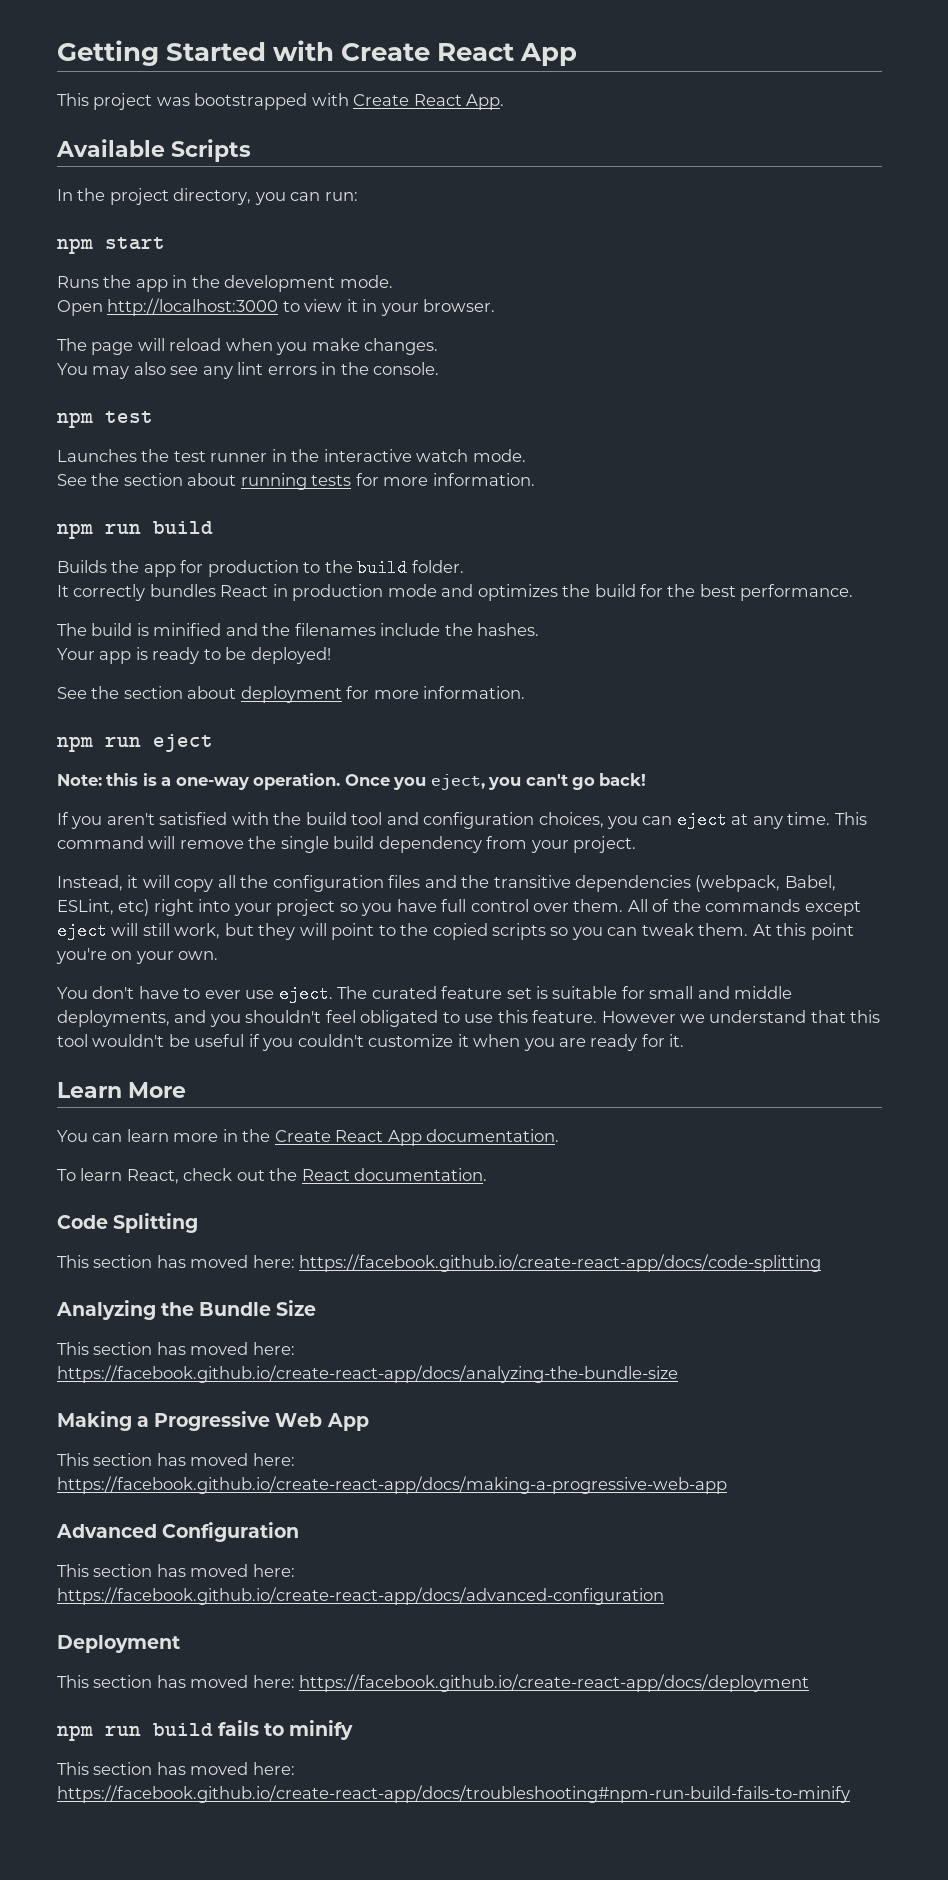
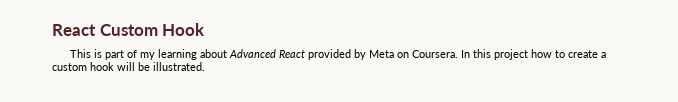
- Getting Started with Create React App
- This project was bootstrapped with Create React App.
- Available Scripts
- In the project directory, you can run:
- npm start
- Runs the app in the development mode.
- Open http://localhost:3000 to view it in your browser.
- The page will reload when you make changes.
- You may also see any lint errors in the console.
- npm test
- Launches the test runner in the interactive watch mode.
- See the section about running tests for more information.
- npm run build
- Builds the app for production to the build folder.
- It correctly bundles React in production mode and optimizes the build for the best performance.
- The build is minified and the filenames include the hashes.
- Your app is ready to be deployed!
- See the section about deployment for more information.
- npm run eject
- Note: this is a one-way operation. Once you eject, you can't go back!
- If you aren't satisfied with the build tool and configuration choices, you can eject at any time. This command will remove the single build dependency from your project.
- Instead, it will copy all the configuration files and the transitive dependencies (webpack, Babel, ESLint, etc) right into your project so you have full control over them. All of the commands except eject will still work, but they will point to the copied scripts so you can tweak them. At this point you're on your own.
- You don't have to ever use eject. The curated feature set is suitable for small and middle deployments, and you shouldn't feel obligated to use this feature. However we understand that this tool wouldn't be useful if you couldn't customize it when you are ready for it.
- Learn More
- You can learn more in the Create React App documentation.
- To learn React, check out the React documentation.
- Code Splitting
- This section has moved here: https://facebook.github.io/create-react-app/docs/code-splitting
- Analyzing the Bundle Size
- This section has moved here: https://facebook.github.io/create-react-app/docs/analyzing-the-bundle-size
- Making a Progressive Web App
- This section has moved here: https://facebook.github.io/create-react-app/docs/making-a-progressive-web-app
- Advanced Configuration
- This section has moved here: https://facebook.github.io/create-react-app/docs/advanced-configuration
- Deployment
- This section has moved here: https://facebook.github.io/create-react-app/docs/deployment
- npm run build fails to minify
- This section has moved here: https://facebook.github.io/create-react-app/docs/troubleshooting#npm-run-build-fails-to-minify
+ React Custom Hook
+ This is part of my learning about Advanced React provided by Meta on Coursera. In this project how to create a custom hook will be illustrated.

